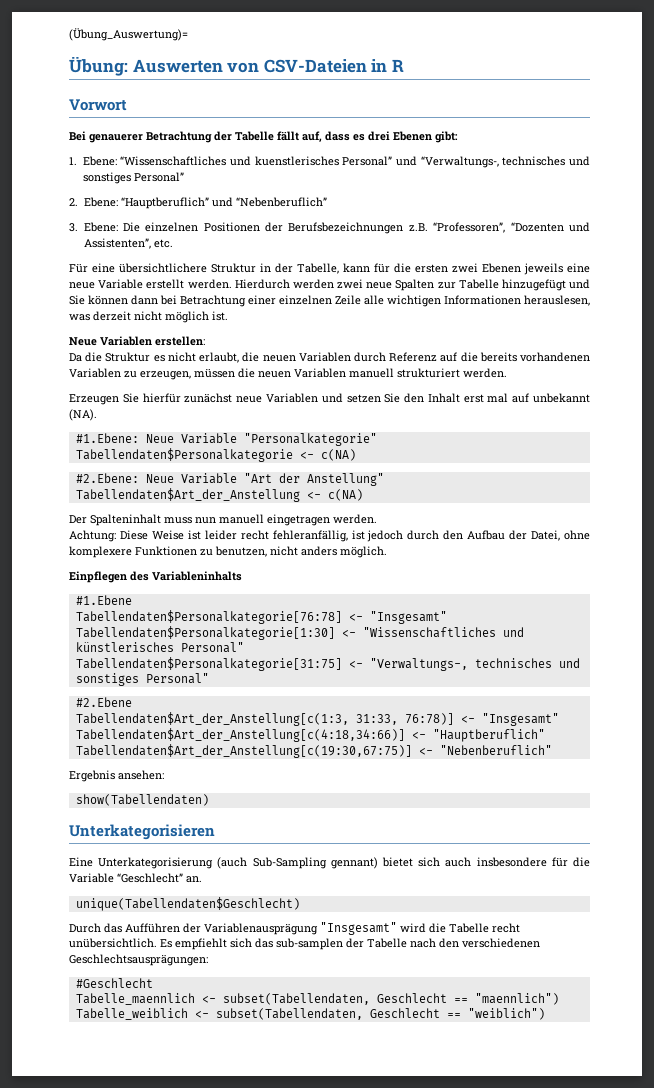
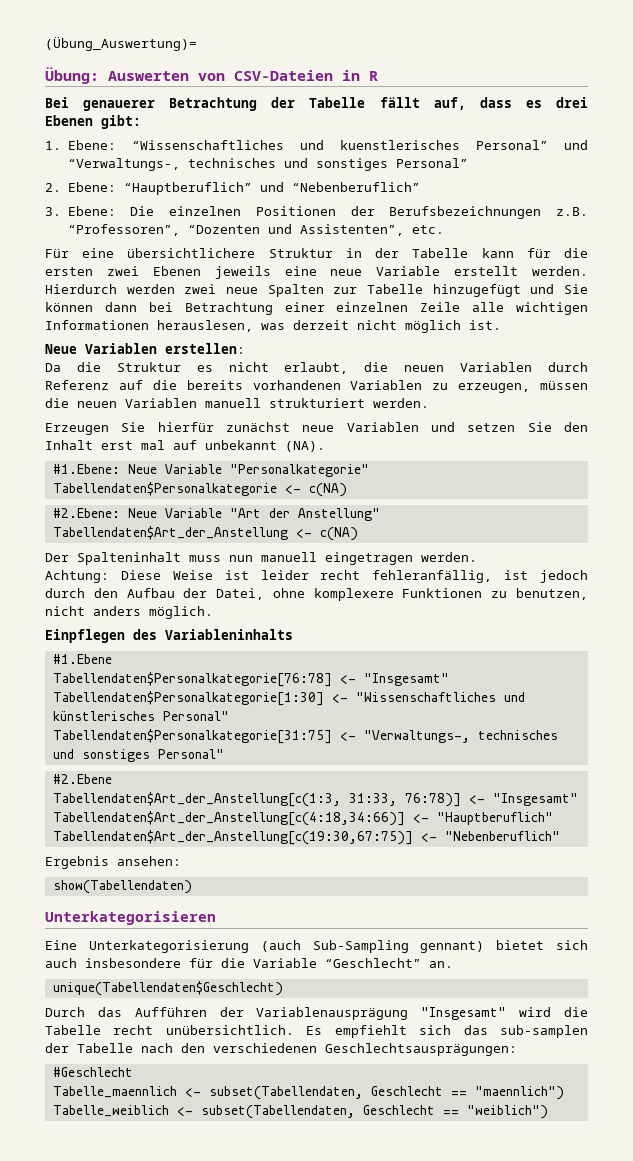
- Vorwort
- Für eine übersichtlichere Struktur in der Tabelle, kann für die ersten zwei Ebenen jeweils eine neue Variable erstellt werden.
+ Für eine übersichtlichere Struktur in der Tabelle kann für die ersten zwei Ebenen jeweils eine neue Variable erstellt werden.

